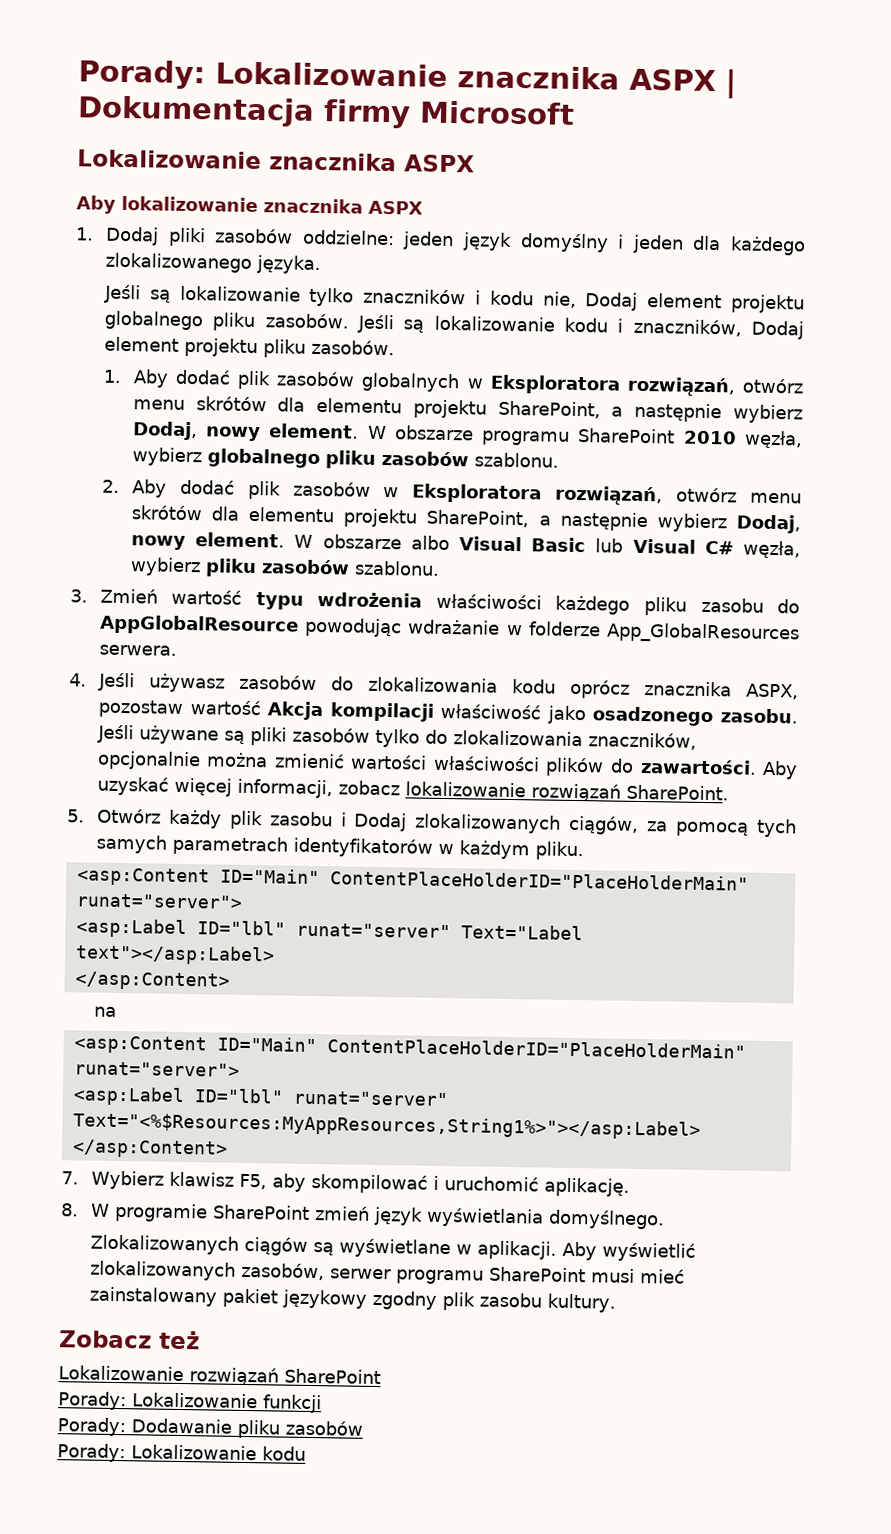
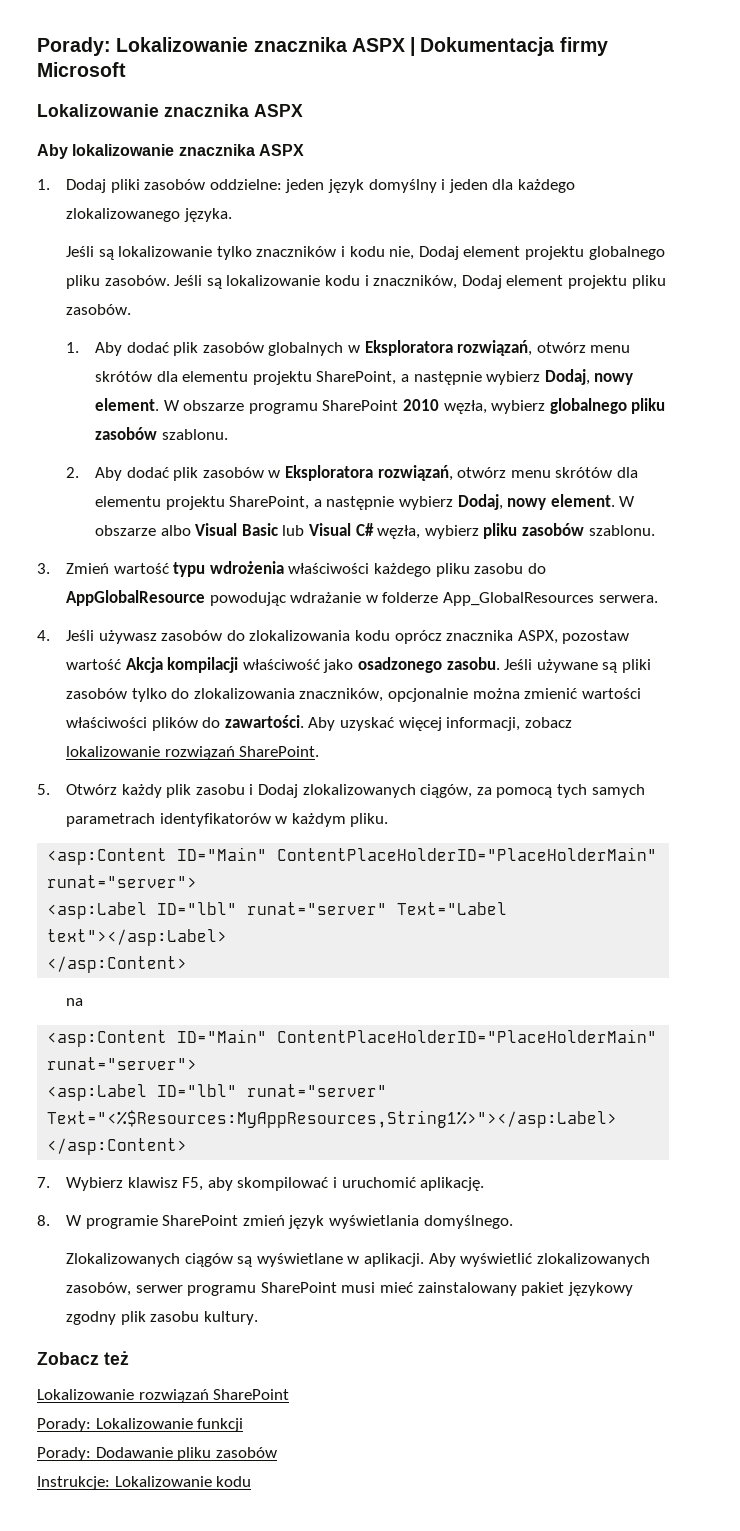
- Porady: Lokalizowanie kodu
+ Instrukcje: Lokalizowanie kodu

